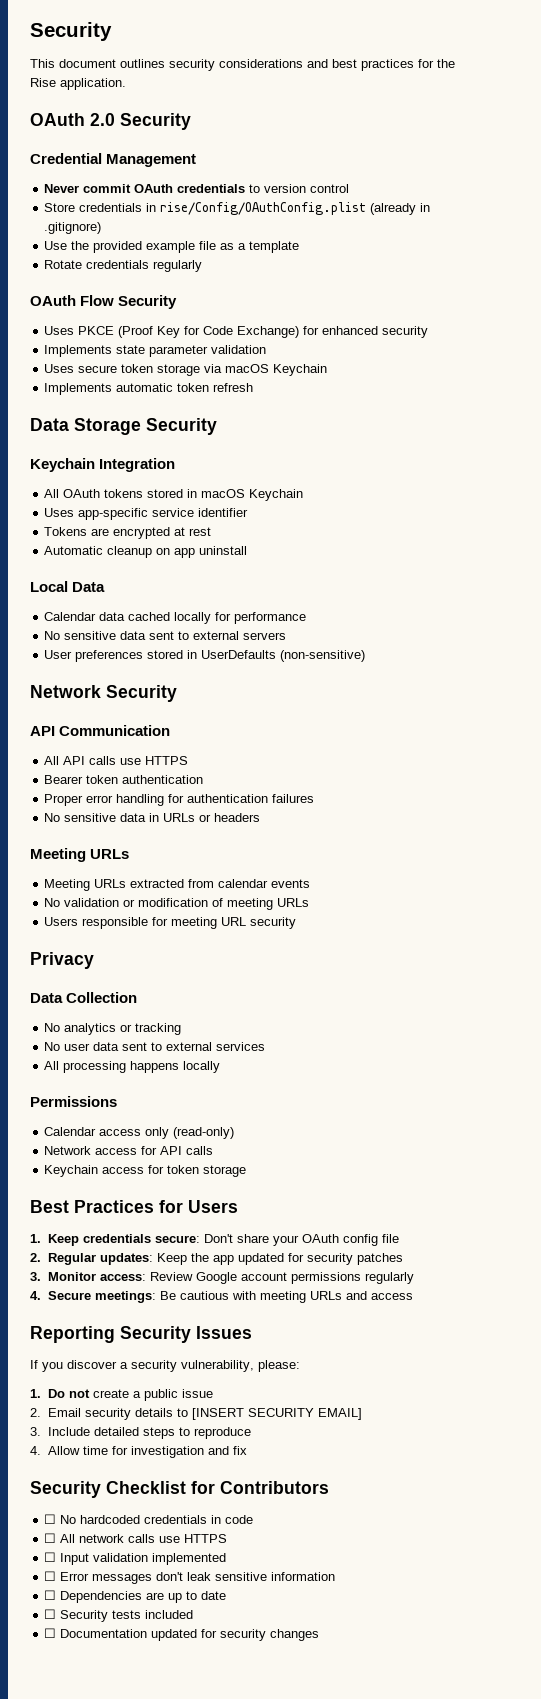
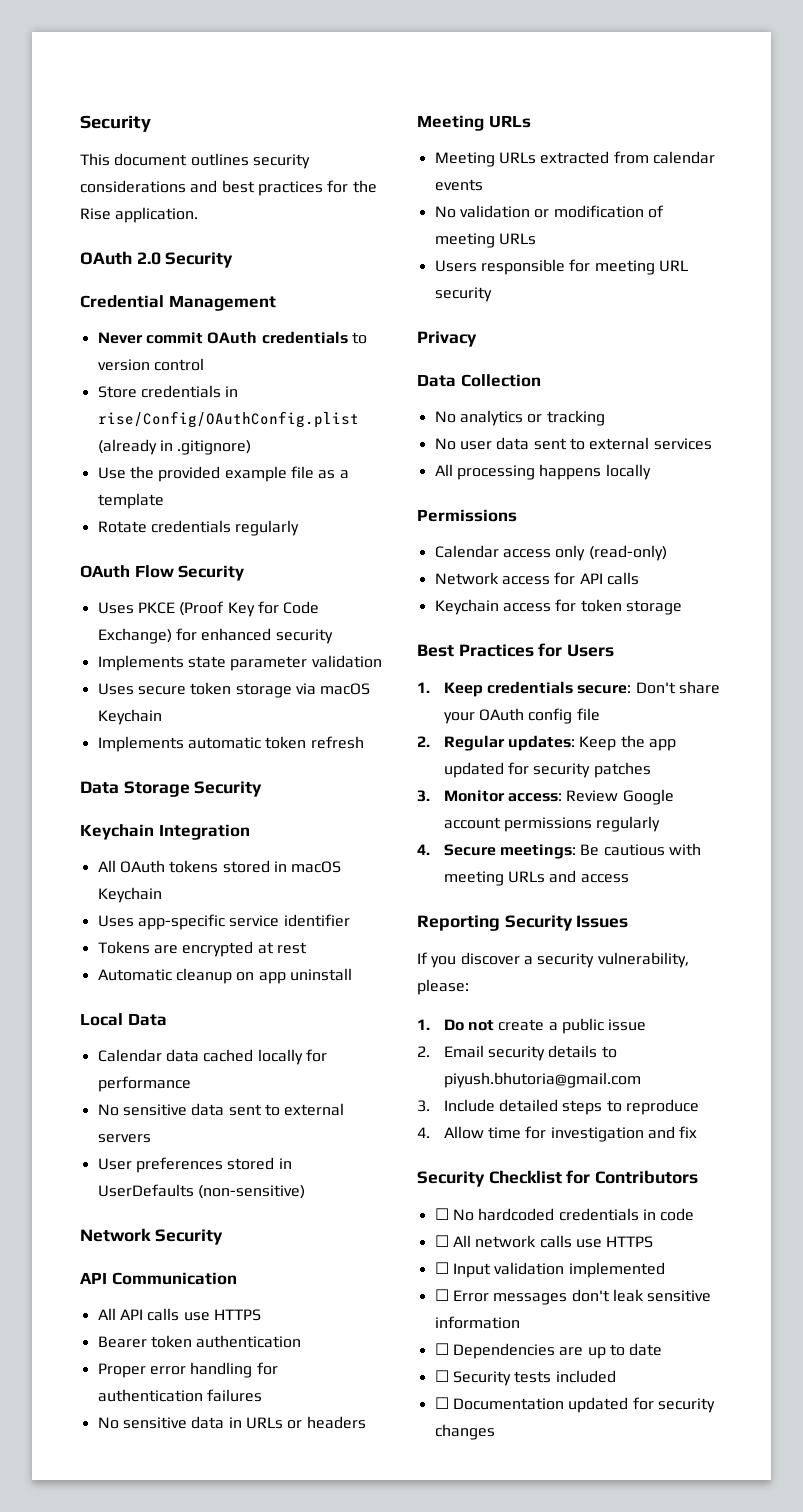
- 2. Email security details to [INSERT SECURITY EMAIL]
+ 2. Email security details to piyush.bhutoria@gmail.com

